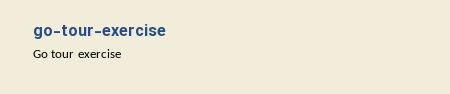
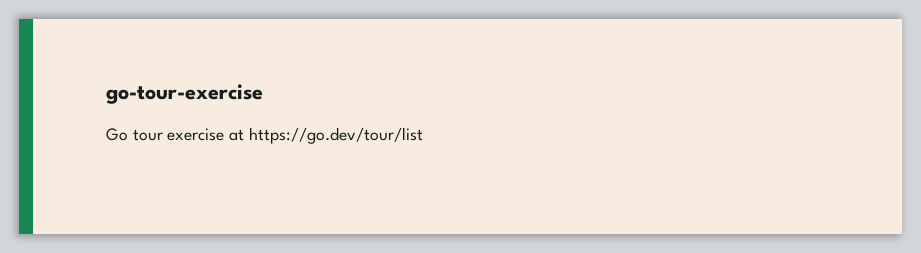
- Go tour exercise
+ Go tour exercise at https://go.dev/tour/list

